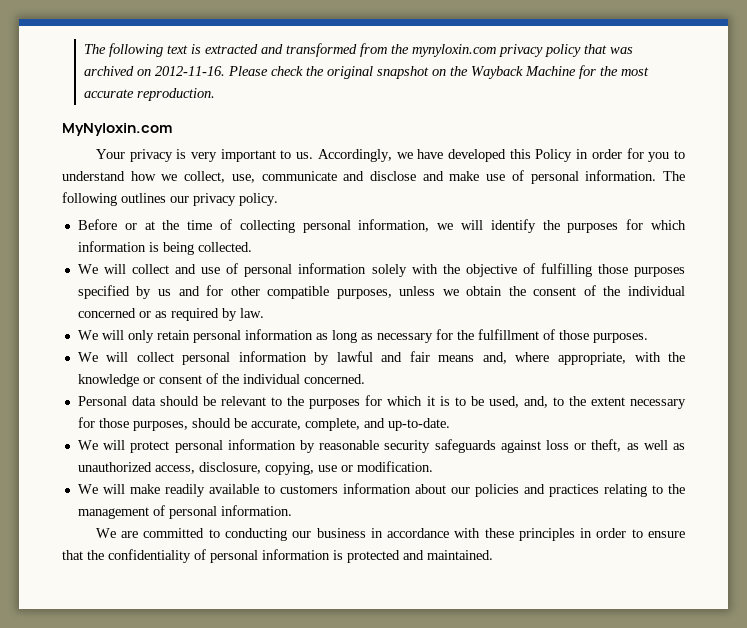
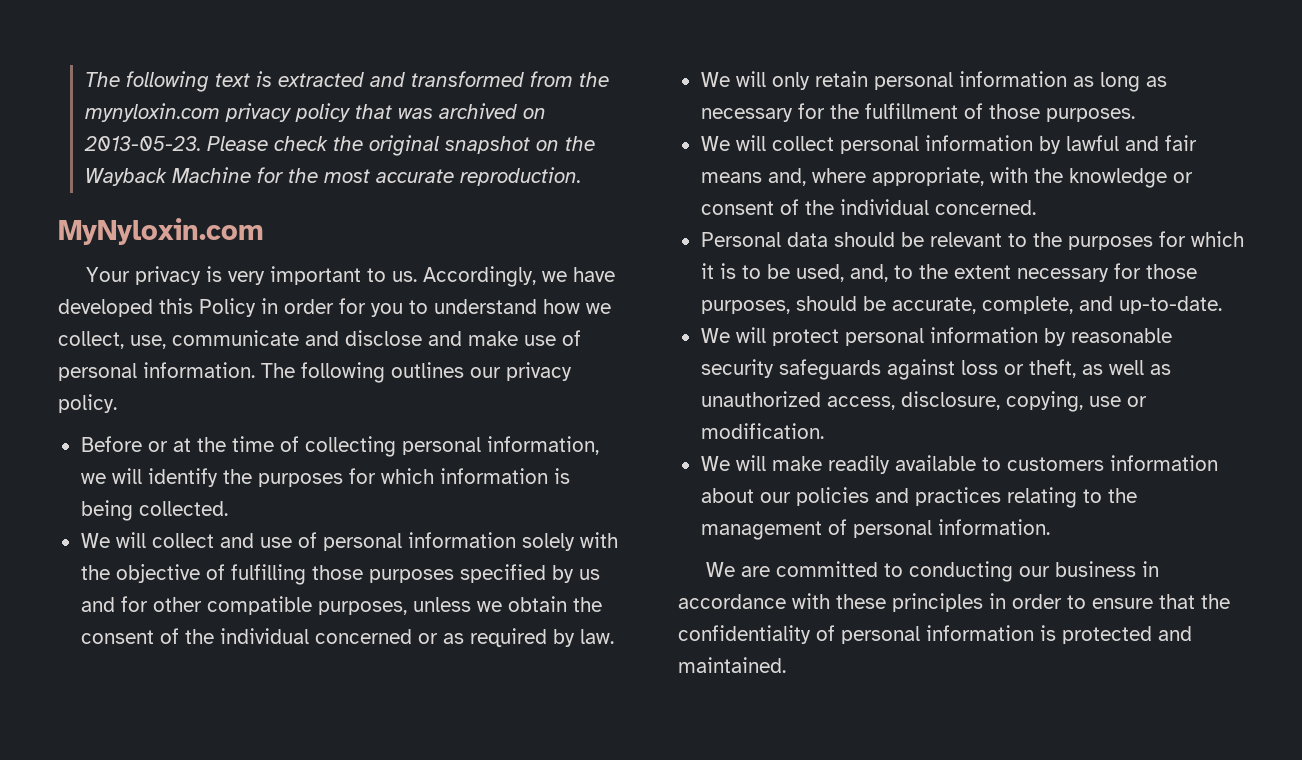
- The following text is extracted and transformed from the mynyloxin.com privacy policy that was archived on 2012-11-16.
+ The following text is extracted and transformed from the mynyloxin.com privacy policy that was archived on 2013-05-23.

